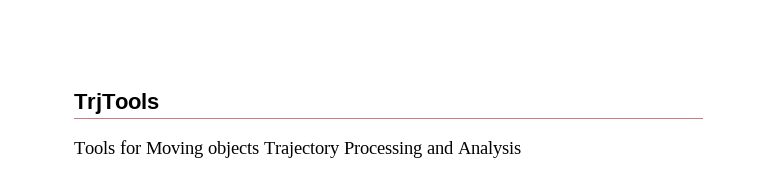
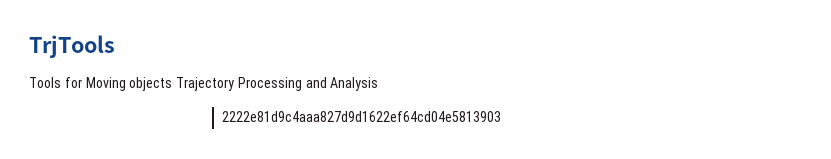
+ 2222e81d9c4aaa827d9d1622ef64cd04e5813903

